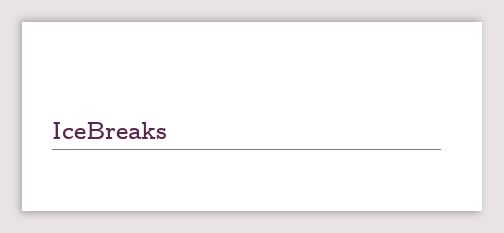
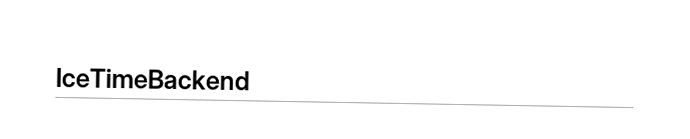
- IceBreaks
+ IceTimeBackend

